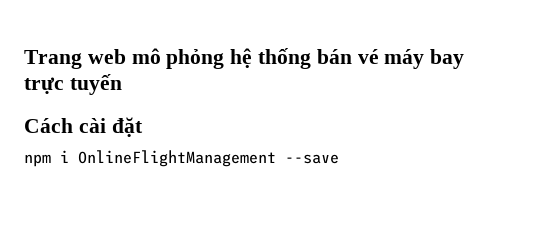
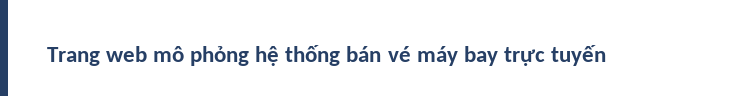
- Cách cài đặt
- npm i OnlineFlightManagement --save

